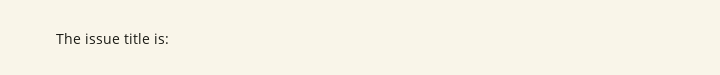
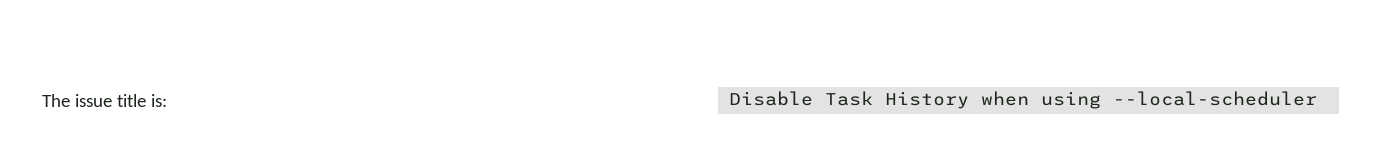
+ Disable Task History when using --local-scheduler

